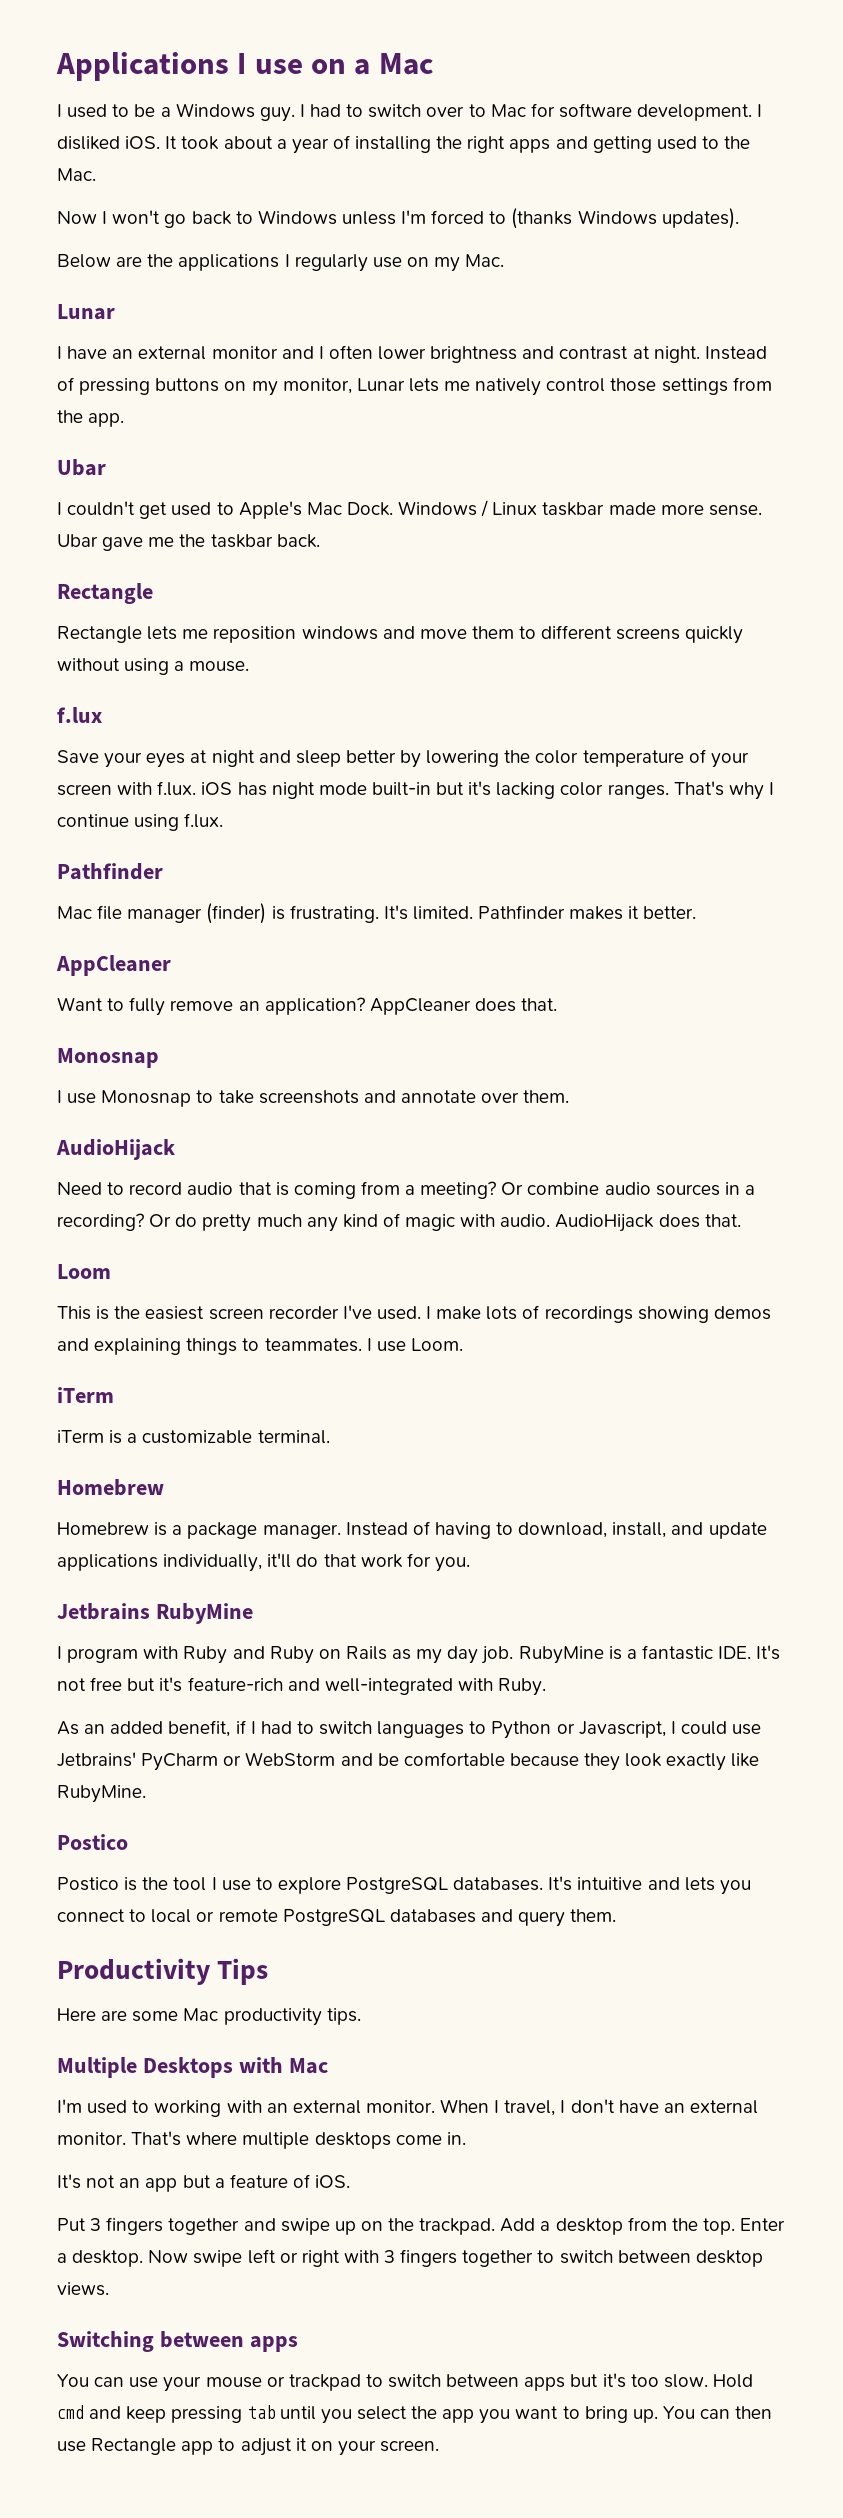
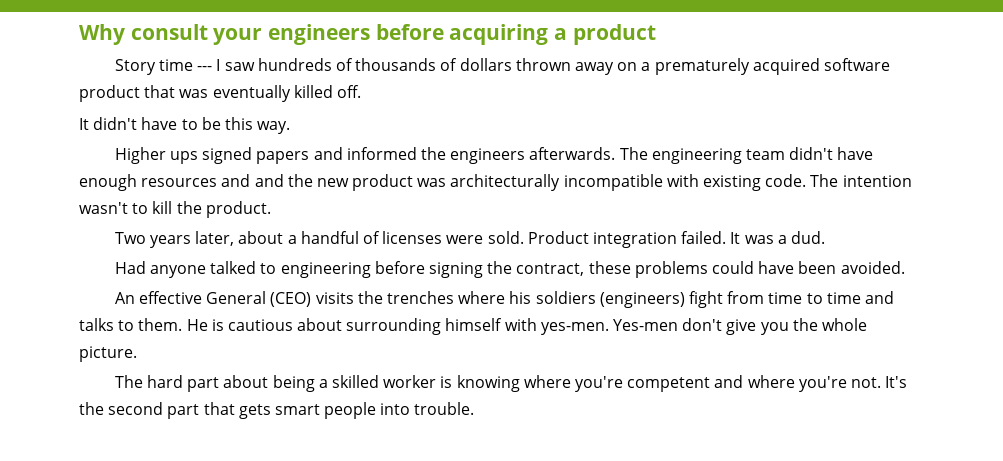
- Applications I use on a Mac
- I used to be a Windows guy. I had to switch over to Mac for software development. I disliked iOS. It took about a year of installing the right apps and getting used to the Mac.
- Now I won't go back to Windows unless I'm forced to (thanks Windows updates).
- Below are the applications I regularly use on my Mac.
- Lunar
- I have an external monitor and I often lower brightness and contrast at night. Instead of pressing buttons on my monitor, Lunar lets me natively control those settings from the app.
- Ubar
- I couldn't get used to Apple's Mac Dock. Windows / Linux taskbar made more sense. Ubar gave me the taskbar back.
- Rectangle
- Rectangle lets me reposition windows and move them to different screens quickly without using a mouse.
- f.lux
- Save your eyes at night and sleep better by lowering the color temperature of your screen with f.lux. iOS has night mode built-in but it's lacking color ranges. That's why I continue using f.lux.
- Pathfinder
- Mac file manager (finder) is frustrating. It's limited. Pathfinder makes it better.
- AppCleaner
- Want to fully remove an application? AppCleaner does that.
- Monosnap
- I use Monosnap to take screenshots and annotate over them.
- AudioHijack
- Need to record audio that is coming from a meeting? Or combine audio sources in a recording? Or do pretty much any kind of magic with audio. AudioHijack does that.
- Loom
- This is the easiest screen recorder I've used. I make lots of recordings showing demos and explaining things to teammates. I use Loom.
- iTerm
- iTerm is a customizable terminal.
- Homebrew
- Homebrew is a package manager. Instead of having to download, install, and update applications individually, it'll do that work for you.
- Jetbrains RubyMine
- I program with Ruby and Ruby on Rails as my day job. RubyMine is a fantastic IDE. It's not free but it's feature-rich and well-integrated with Ruby.
- As an added benefit, if I had to switch languages to Python or Javascript, I could use Jetbrains' PyCharm or WebStorm and be comfortable because they look exactly like RubyMine.
- Postico
- Postico is the tool I use to explore PostgreSQL databases. It's intuitive and lets you connect to local or remote PostgreSQL databases and query them.
- Productivity Tips
- Here are some Mac productivity tips.
- Multiple Desktops with Mac
- I'm used to working with an external monitor. When I travel, I don't have an external monitor. That's where multiple desktops come in.
- It's not an app but a feature of iOS.
- Put 3 fingers together and swipe up on the trackpad. Add a desktop from the top. Enter a desktop. Now swipe left or right with 3 fingers together to switch between desktop views.
- Switching between apps
- You can use your mouse or trackpad to switch between apps but it's too slow. Hold cmd and keep pressing tab until you select the app you want to bring up. You can then use Rectangle app to adjust it on your screen.
+ Why consult your engineers before acquiring a product
+ Story time --- I saw hundreds of thousands of dollars thrown away on a prematurely acquired software product that was eventually killed off.
+ It didn't have to be this way.
+ Higher ups signed papers and informed the engineers afterwards. The engineering team didn't have enough resources and and the new product was architecturally incompatible with existing code. The intention wasn't to kill the product.
+ Two years later, about a handful of licenses were sold. Product integration failed. It was a dud.
+ Had anyone talked to engineering before signing the contract, these problems could have been avoided.
+ An effective General (CEO) visits the trenches where his soldiers (engineers) fight from time to time and talks to them. He is cautious about surrounding himself with yes-men. Yes-men don't give you the whole picture.
+ The hard part about being a skilled worker is knowing where you're competent and where you're not. It's the second part that gets smart people into trouble.

